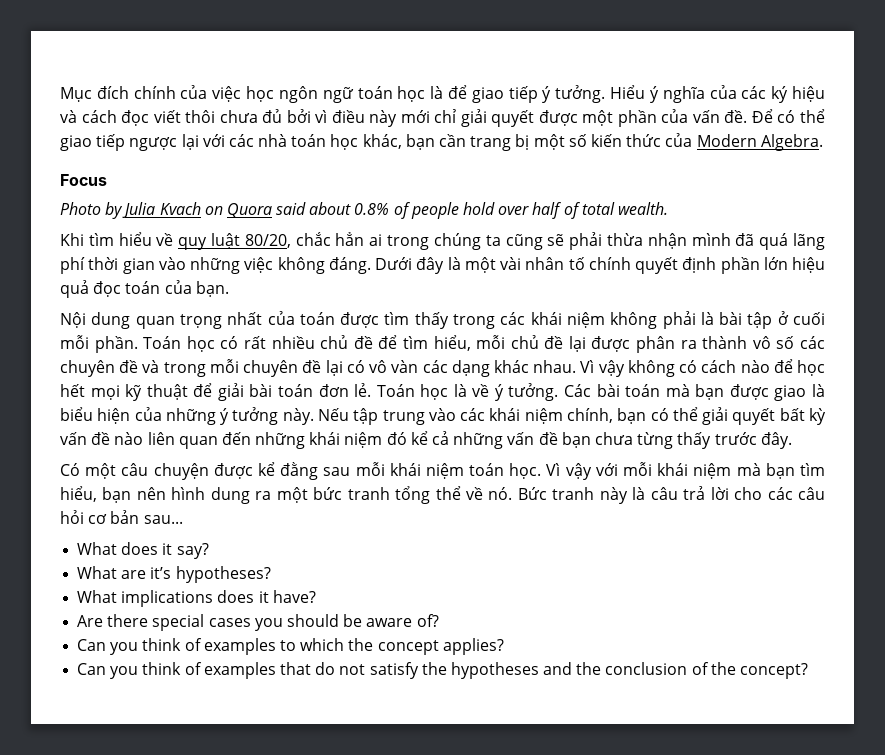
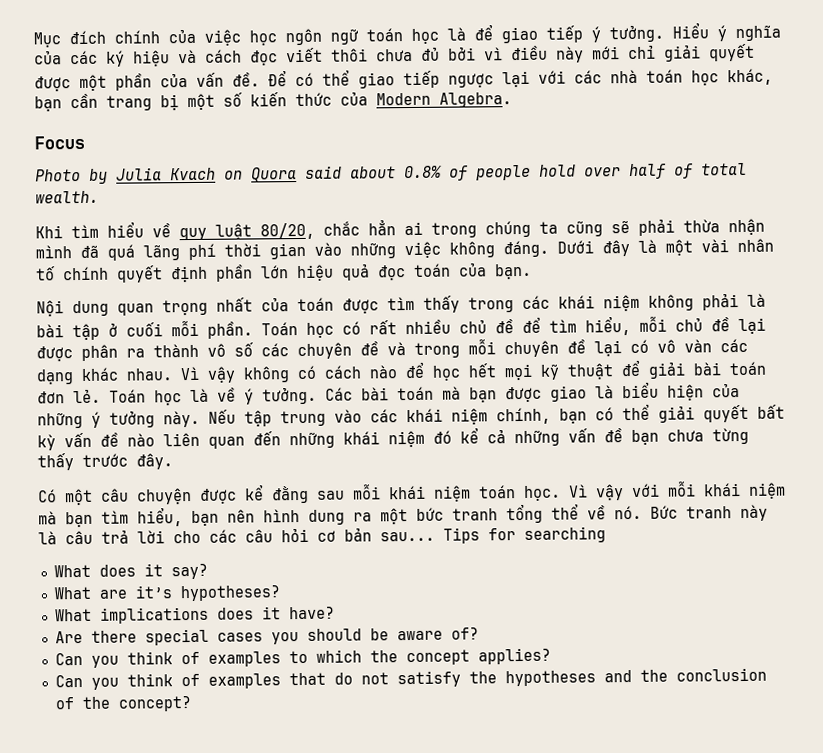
+ Tips for searching

